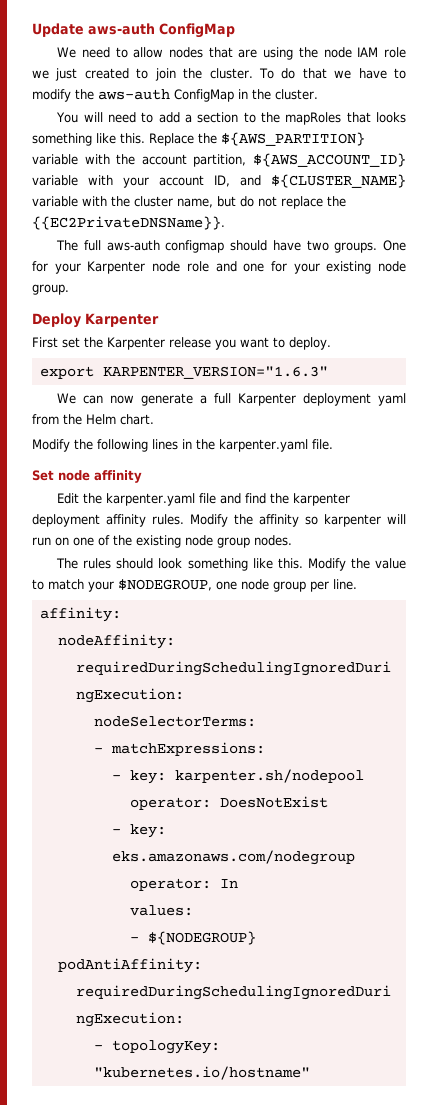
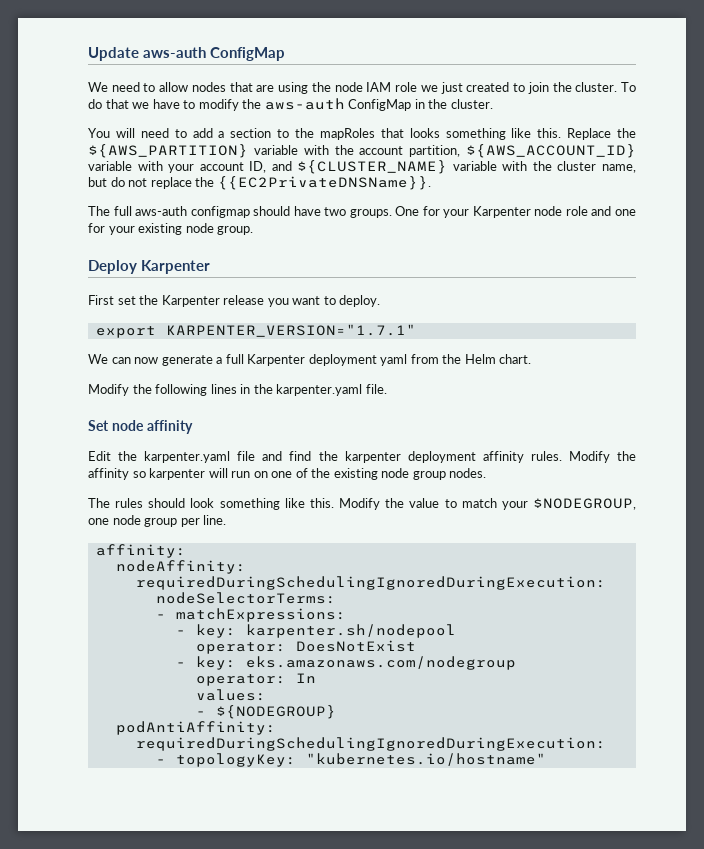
- export KARPENTER_VERSION="1.6.3"
+ export KARPENTER_VERSION="1.7.1"

